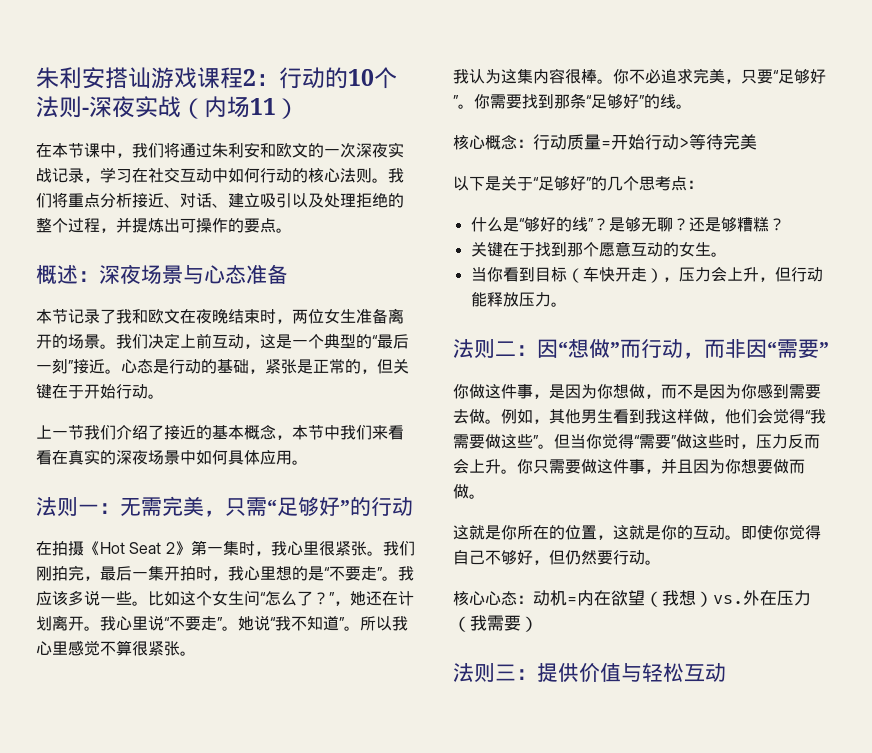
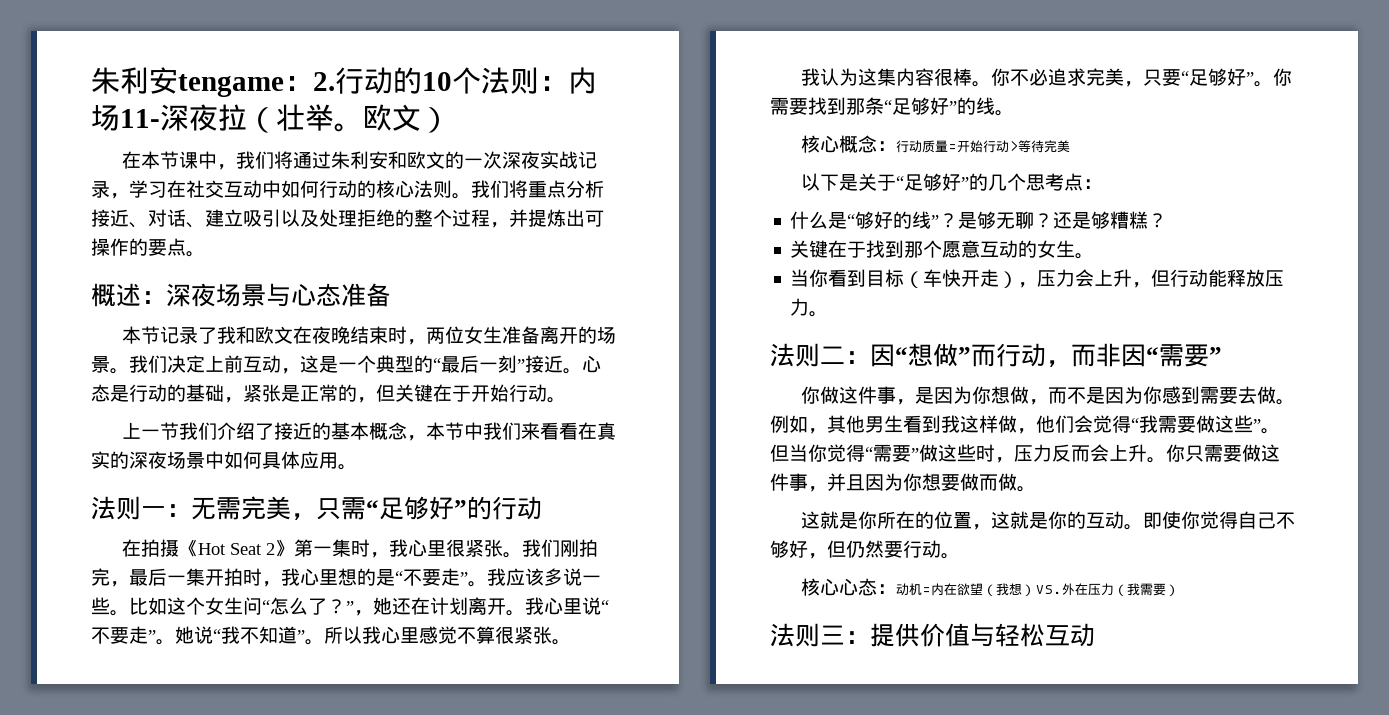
- 朱利安搭讪游戏课程2：行动的10个法则-深夜实战（内场11）
+ 朱利安tengame：2.行动的10个法则：内场11-深夜拉（壮举。欧文）

